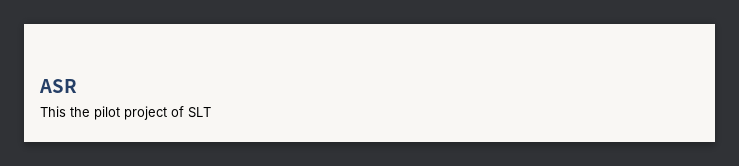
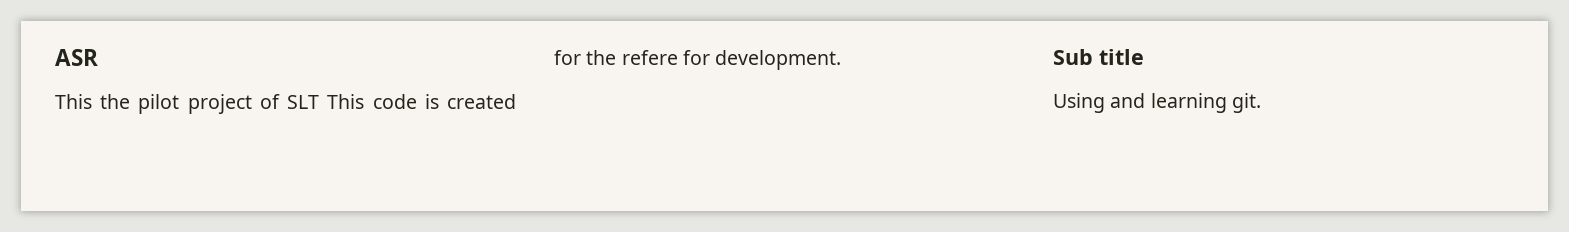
- This the pilot project of SLT
+ This the pilot project of SLT This code is created for the refere for development.
+ Sub title
+ Using and learning git.

